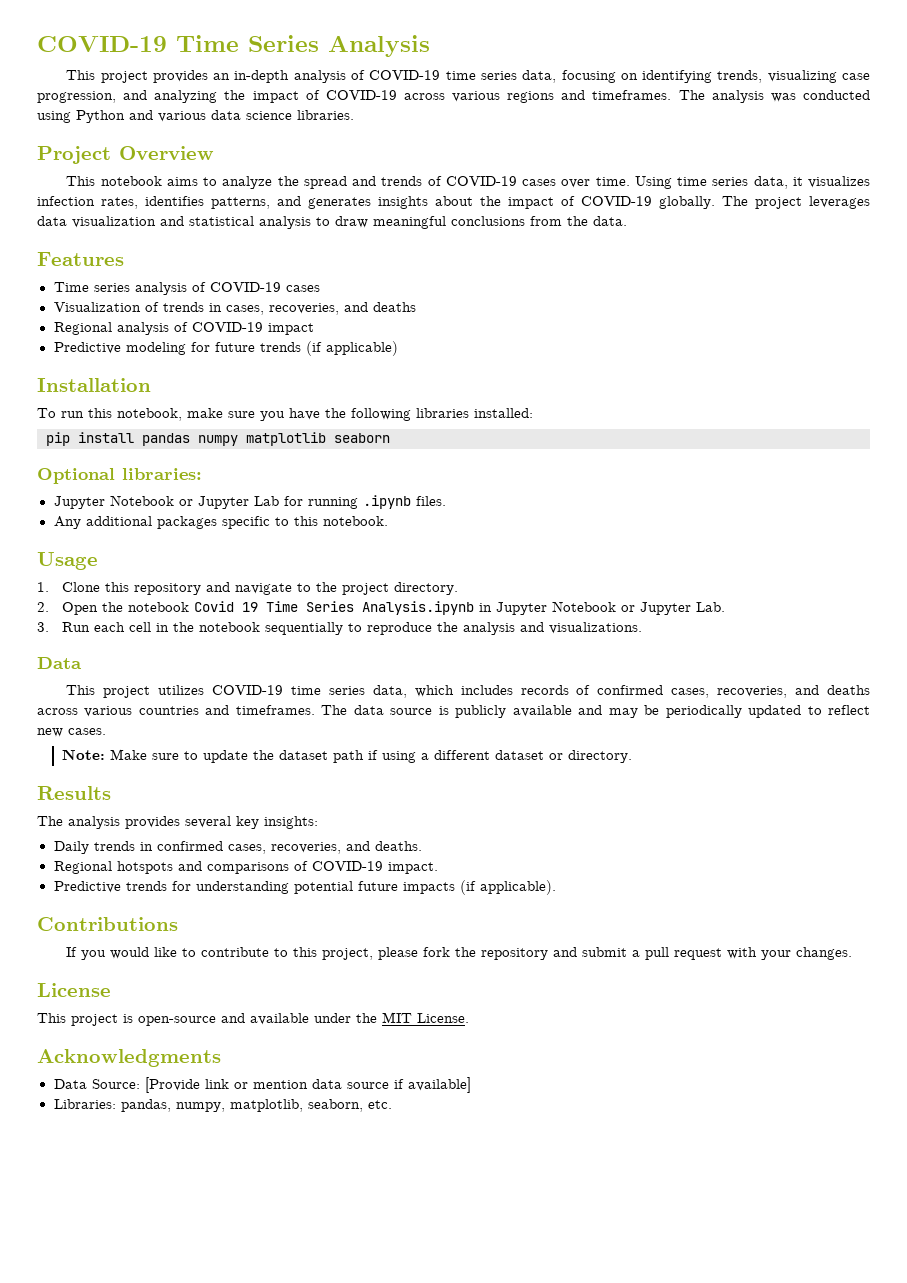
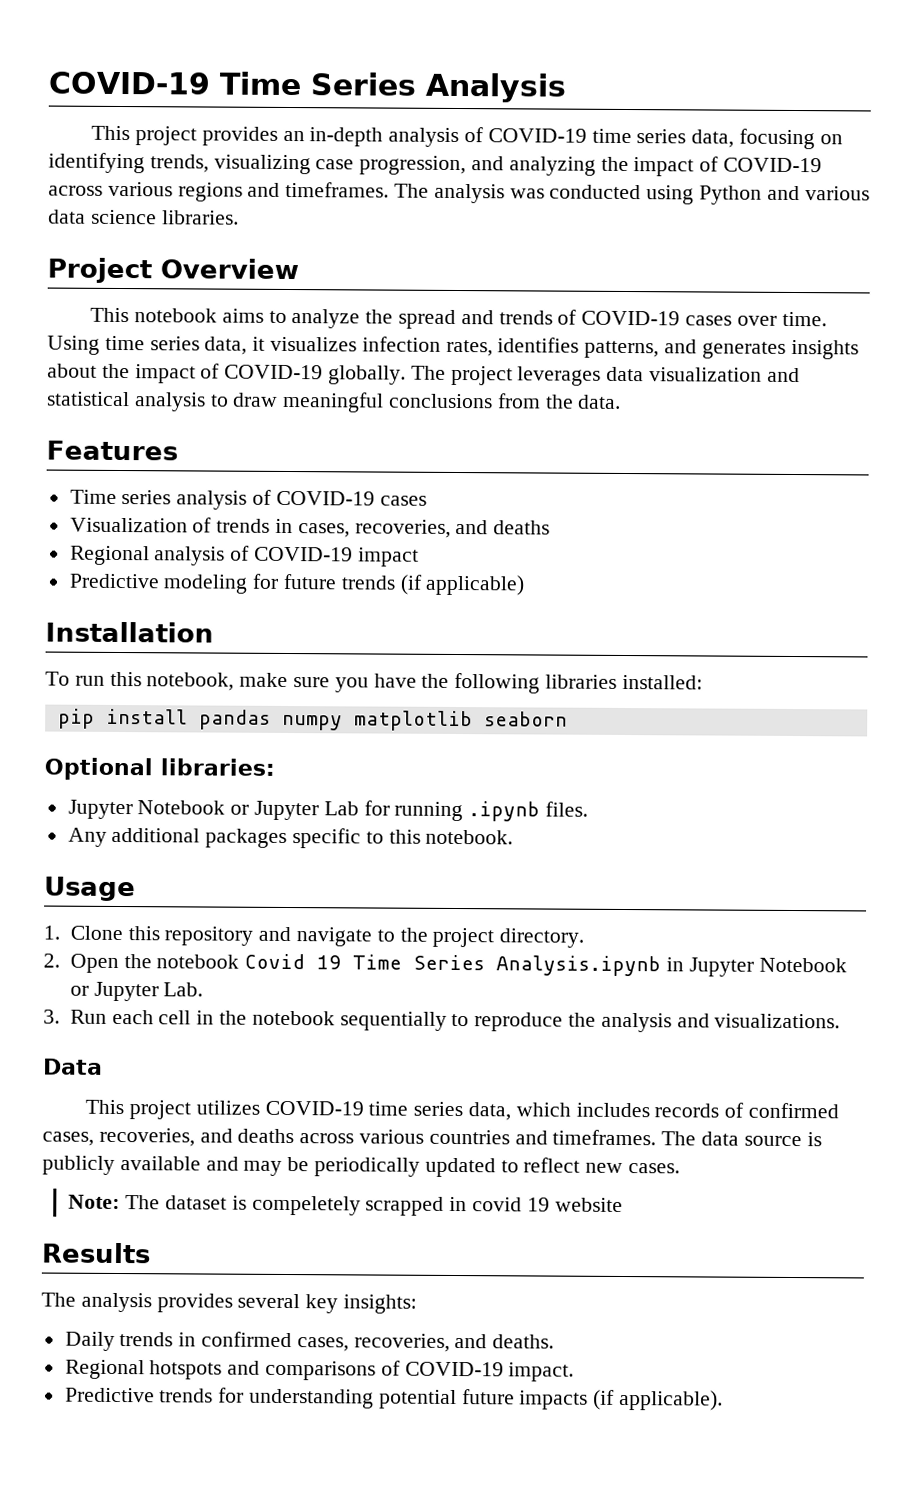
- Note: Make sure to update the dataset path if using a different dataset or directory.
+ Note: The dataset is compeletely scrapped in covid 19 website
- Contributions
- If you would like to contribute to this project, please fork the repository and submit a pull request with your changes.
- License
- This project is open-source and available under the MIT License.
- Acknowledgments
- Data Source: [Provide link or mention data source if available]
- Libraries: pandas, numpy, matplotlib, seaborn, etc.

